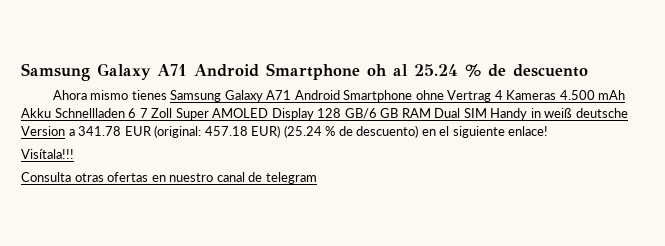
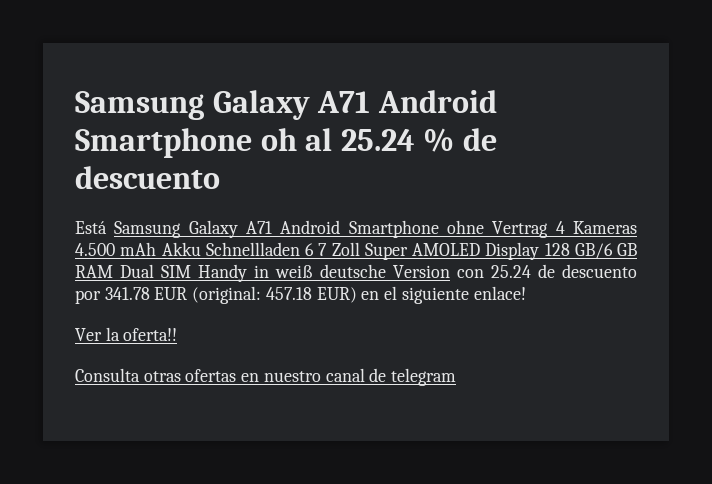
- Ahora mismo tienes Samsung Galaxy A71 Android Smartphone ohne Vertrag 4 Kameras 4.500 mAh Akku Schnellladen 6 7 Zoll Super AMOLED Display 128 GB/6 GB RAM Dual SIM Handy in weiß deutsche Version a 341.78 EUR (original: 457.18 EUR) (25.24 % de descuento) en el siguiente enlace!
+ Está Samsung Galaxy A71 Android Smartphone ohne Vertrag 4 Kameras 4.500 mAh Akku Schnellladen 6 7 Zoll Super AMOLED Display 128 GB/6 GB RAM Dual SIM Handy in weiß deutsche Version con 25.24 de descuento por 341.78 EUR (original: 457.18 EUR) en el siguiente enlace!
- Visítala!!!
+ Ver la oferta!!

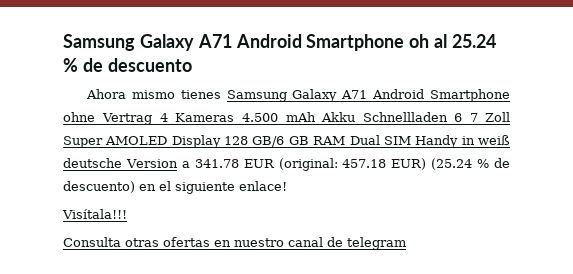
- Está Samsung Galaxy A71 Android Smartphone ohne Vertrag 4 Kameras 4.500 mAh Akku Schnellladen 6 7 Zoll Super AMOLED Display 128 GB/6 GB RAM Dual SIM Handy in weiß deutsche Version con 25.24 de descuento por 341.78 EUR (original: 457.18 EUR) en el siguiente enlace!
+ Ahora mismo tienes Samsung Galaxy A71 Android Smartphone ohne Vertrag 4 Kameras 4.500 mAh Akku Schnellladen 6 7 Zoll Super AMOLED Display 128 GB/6 GB RAM Dual SIM Handy in weiß deutsche Version a 341.78 EUR (original: 457.18 EUR) (25.24 % de descuento) en el siguiente enlace!
- Ver la oferta!!
+ Visítala!!!

